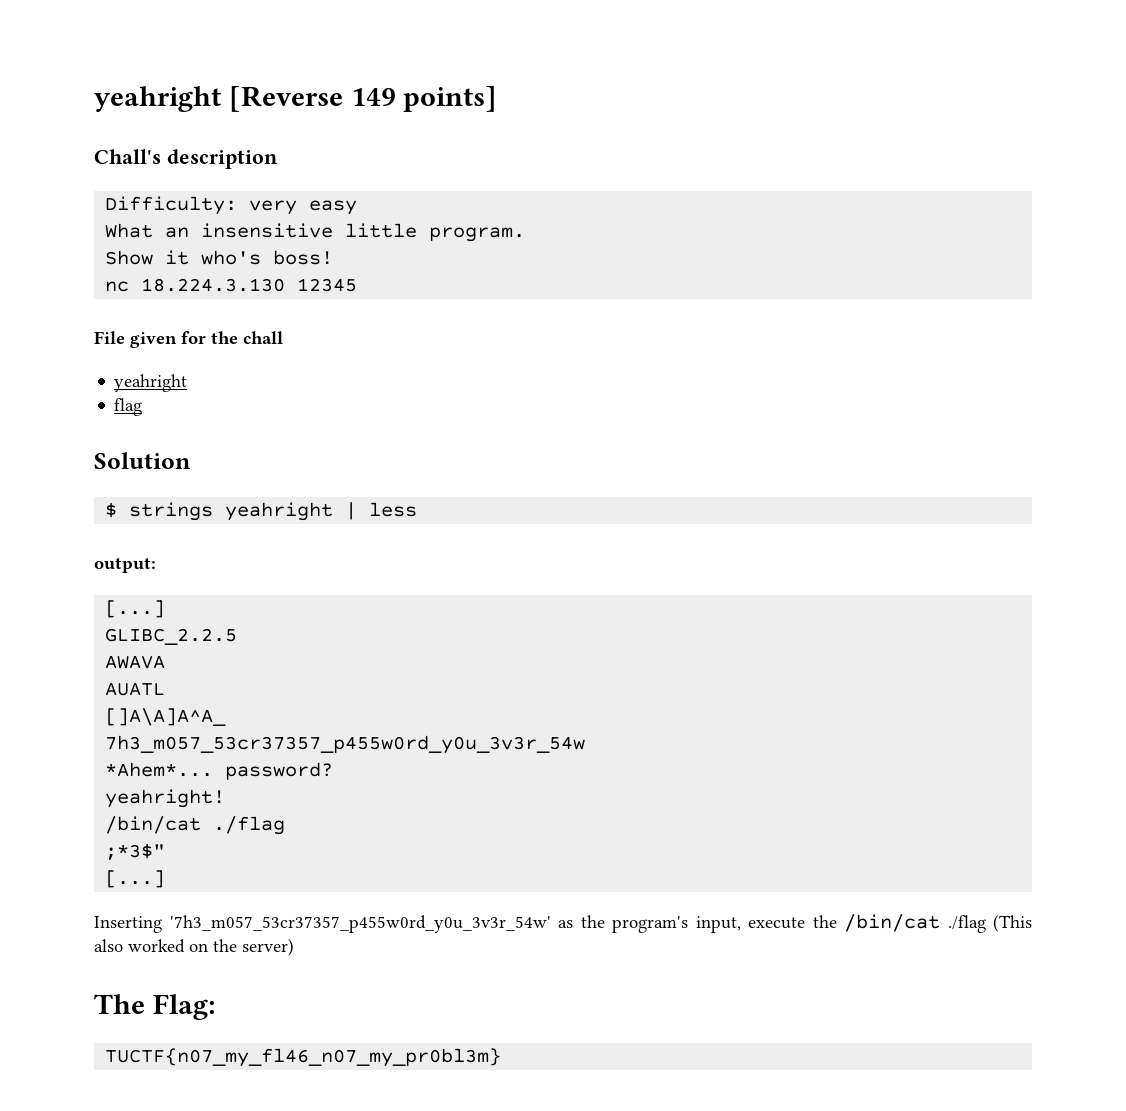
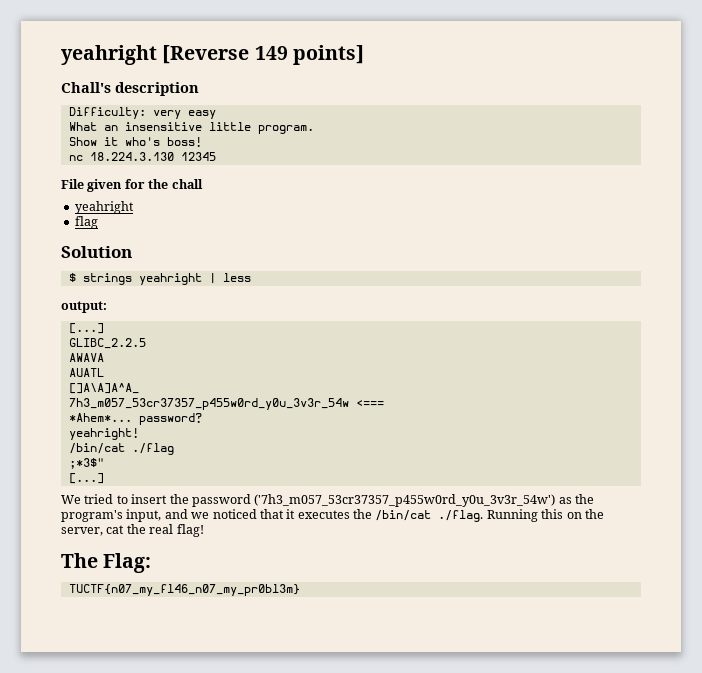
- 7h3_m057_53cr37357_p455w0rd_y0u_3v3r_54w
+ 7h3_m057_53cr37357_p455w0rd_y0u_3v3r_54w <===
- Inserting '7h3_m057_53cr37357_p455w0rd_y0u_3v3r_54w' as the program's input, execute the /bin/cat ./flag (This also worked on the server)
+ We tried to insert the password ('7h3_m057_53cr37357_p455w0rd_y0u_3v3r_54w') as the program's input, and we noticed that it executes the /bin/cat ./flag. Running this on the server, cat the real flag!

